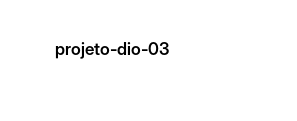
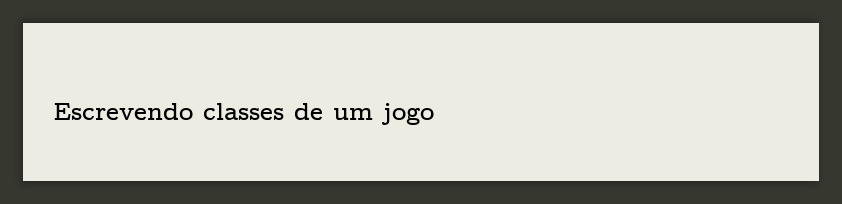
- projeto-dio-03
+ Escrevendo classes de um jogo

